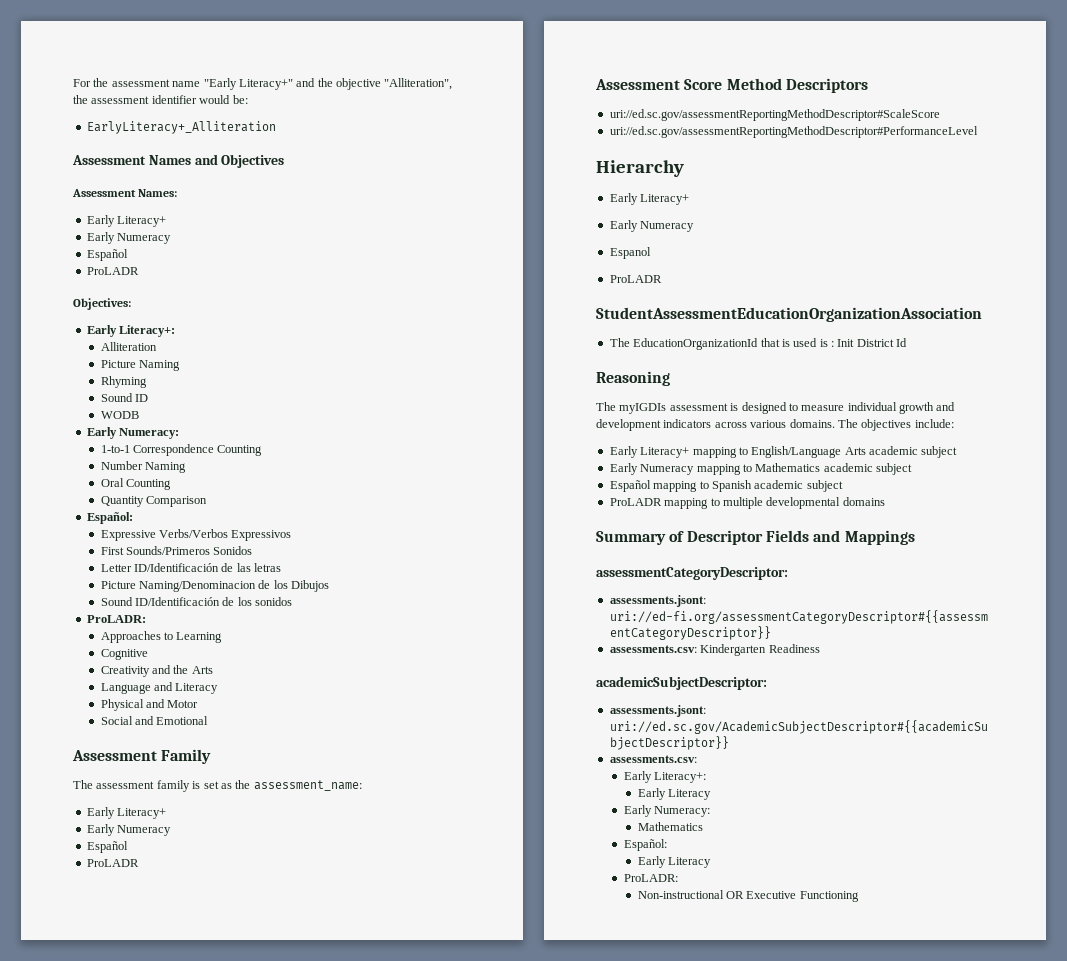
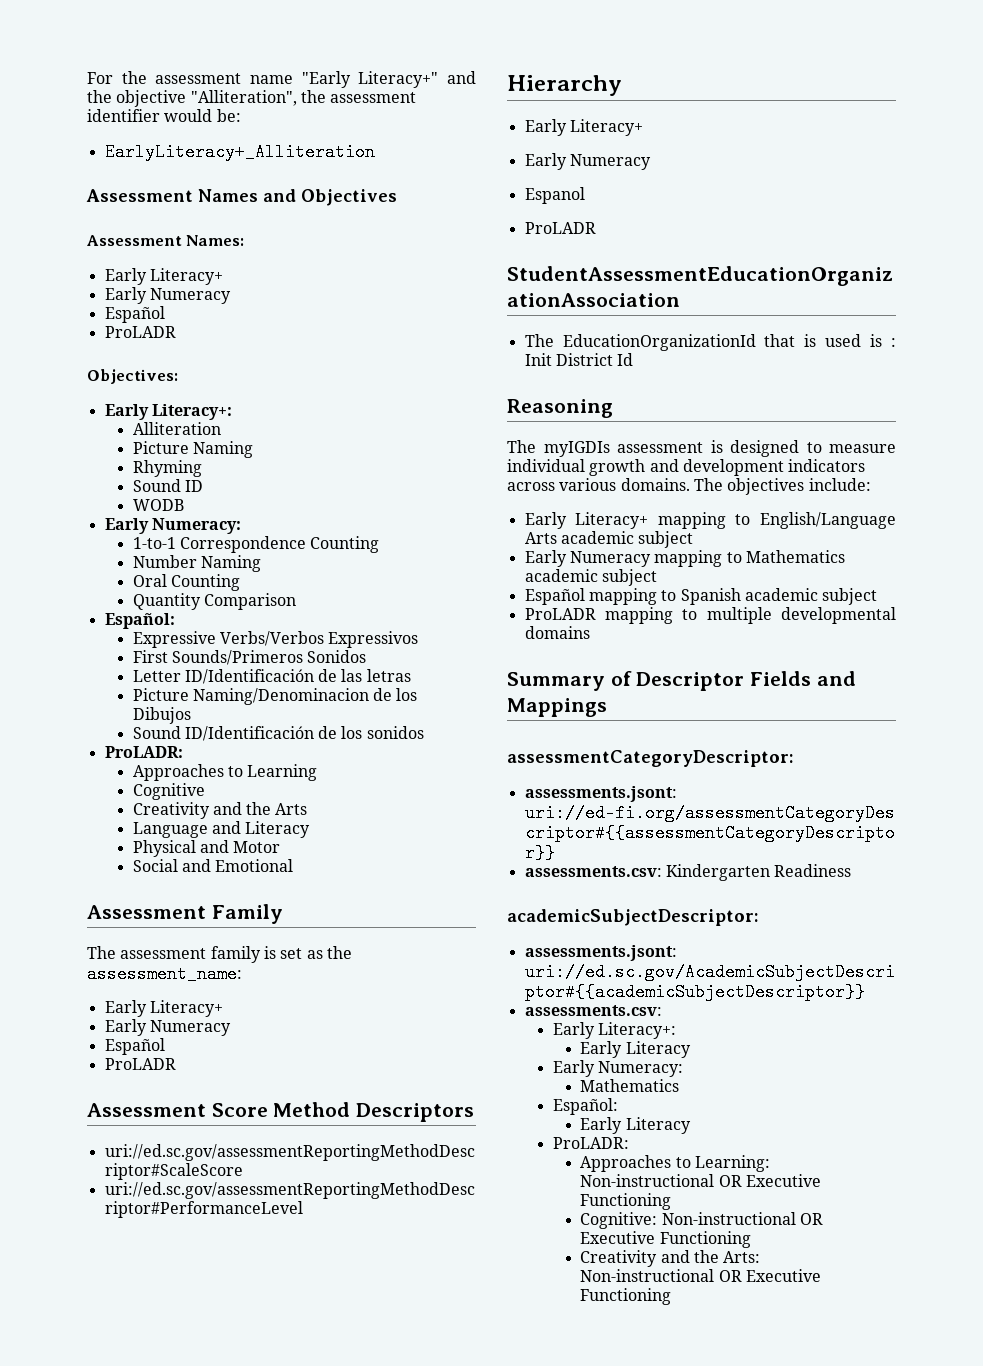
- Non-instructional OR Executive Functioning
+ Approaches to Learning: Non-instructional OR Executive Functioning
+ Cognitive: Non-instructional OR Executive Functioning
+ Creativity and the Arts: Non-instructional OR Executive Functioning

